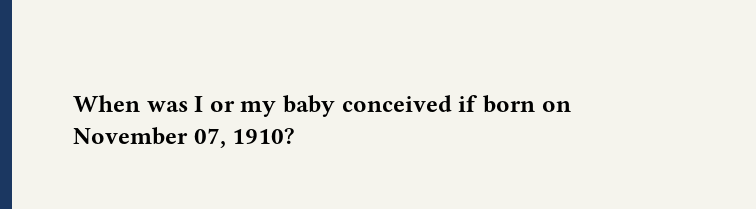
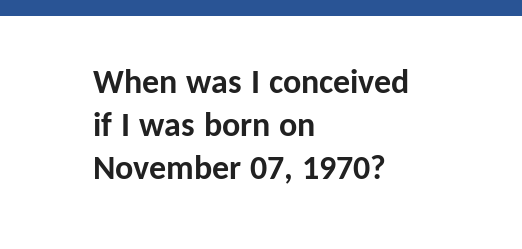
- When was I or my baby conceived if born on November 07, 1910?
+ When was I conceived if I was born on November 07, 1970?

